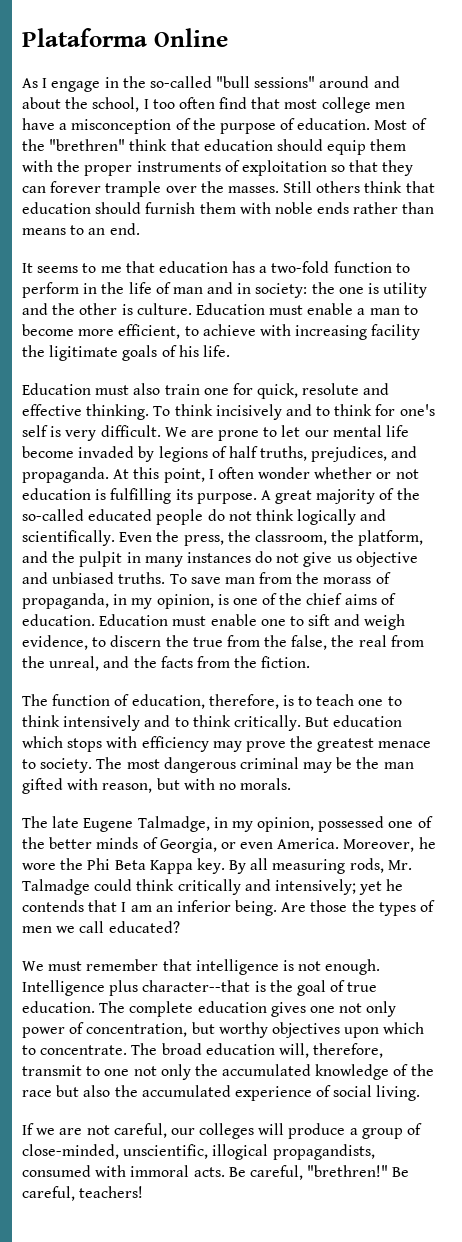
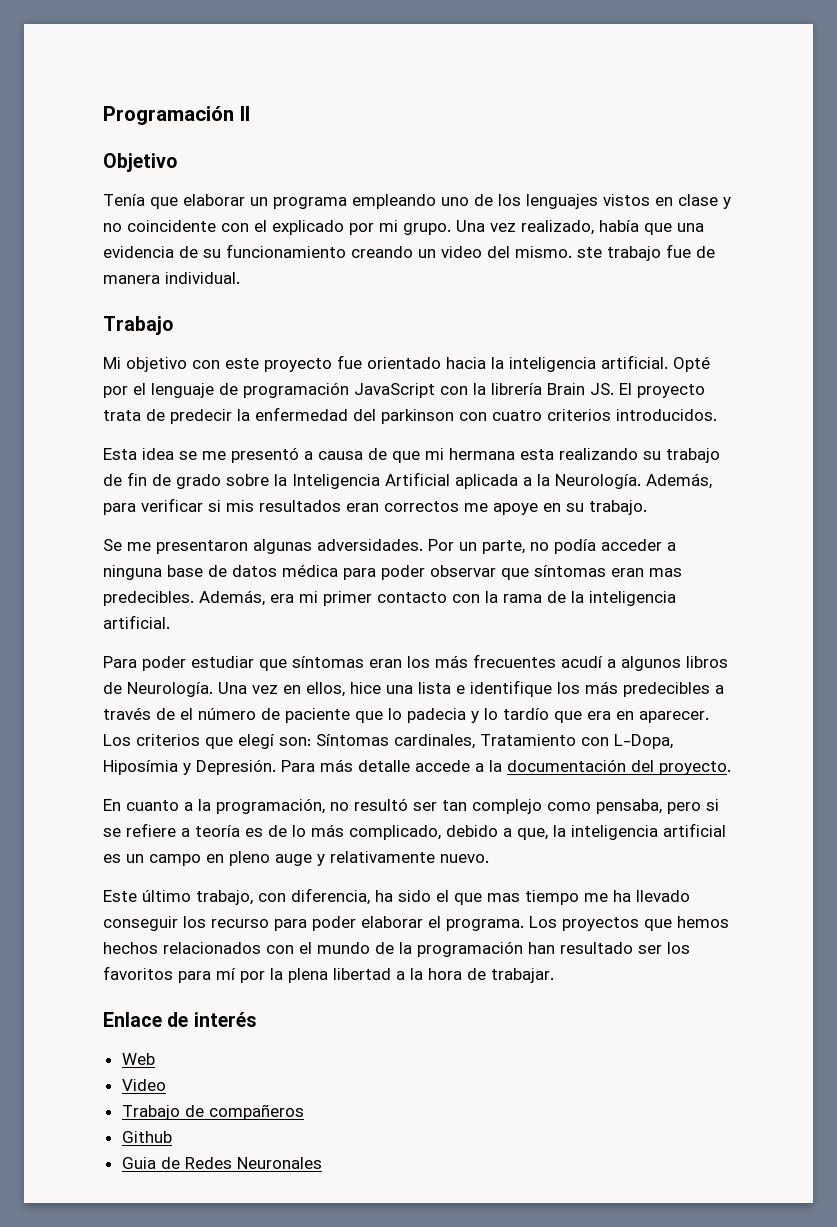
- Plataforma Online
- As I engage in the so-called "bull sessions" around and about the school, I too often find that most college men have a misconception of the purpose of education. Most of the "brethren" think that education should equip them with the proper instruments of exploitation so that they can forever trample over the masses. Still others think that education should furnish them with noble ends rather than means to an end.
- It seems to me that education has a two-fold function to perform in the life of man and in society: the one is utility and the other is culture. Education must enable a man to become more efficient, to achieve with increasing facility the ligitimate goals of his life.
- Education must also train one for quick, resolute and effective thinking. To think incisively and to think for one's self is very difficult. We are prone to let our mental life become invaded by legions of half truths, prejudices, and propaganda. At this point, I often wonder whether or not education is fulfilling its purpose. A great majority of the so-called educated people do not think logically and scientifically. Even the press, the classroom, the platform, and the pulpit in many instances do not give us objective and unbiased truths. To save man from the morass of propaganda, in my opinion, is one of the chief aims of education. Education must enable one to sift and weigh evidence, to discern the true from the false, the real from the unreal, and the facts from the fiction.
- The function of education, therefore, is to teach one to think intensively and to think critically. But education which stops with efficiency may prove the greatest menace to society. The most dangerous criminal may be the man gifted with reason, but with no morals.
- The late Eugene Talmadge, in my opinion, possessed one of the better minds of Georgia, or even America. Moreover, he wore the Phi Beta Kappa key. By all measuring rods, Mr. Talmadge could think critically and intensively; yet he contends that I am an inferior being. Are those the types of men we call educated?
- We must remember that intelligence is not enough. Intelligence plus character--that is the goal of true education. The complete education gives one not only power of concentration, but worthy objectives upon which to concentrate. The broad education will, therefore, transmit to one not only the accumulated knowledge of the race but also the accumulated experience of social living.
- If we are not careful, our colleges will produce a group of close-minded, unscientific, illogical propagandists, consumed with immoral acts. Be careful, "brethren!" Be careful, teachers!
+ Programación II
+ Objetivo
+ Tenía que elaborar un programa empleando uno de los lenguajes vistos en clase y no coincidente con el explicado por mi grupo. Una vez realizado, había que una evidencia de su funcionamiento creando un video del mismo. ste trabajo fue de manera individual.
+ Trabajo
+ Mi objetivo con este proyecto fue orientado hacia la inteligencia artificial. Opté por el lenguaje de programación JavaScript con la librería Brain JS. El proyecto trata de predecir la enfermedad del parkinson con cuatro criterios introducidos.
+ Esta idea se me presentó a causa de que mi hermana esta realizando su trabajo de fin de grado sobre la Inteligencia Artificial aplicada a la Neurología. Además, para verificar si mis resultados eran correctos me apoye en su trabajo.
+ Se me presentaron algunas adversidades. Por un parte, no podía acceder a ninguna base de datos médica para poder observar que síntomas eran mas predecibles. Además, era mi primer contacto con la rama de la inteligencia artificial.
+ Para poder estudiar que síntomas eran los más frecuentes acudí a algunos libros de Neurología. Una vez en ellos, hice una lista e identifique los más predecibles a través de el número de paciente que lo padecia y lo tardío que era en aparecer. Los criterios que elegí son: Síntomas cardinales, Tratamiento con L-Dopa, Hiposímia y Depresión. Para más detalle accede a la documentación del proyecto.
+ En cuanto a la programación, no resultó ser tan complejo como pensaba, pero si se refiere a teoría es de lo más complicado, debido a que, la inteligencia artificial es un campo en pleno auge y relativamente nuevo.
+ Este último trabajo, con diferencia, ha sido el que mas tiempo me ha llevado conseguir los recurso para poder elaborar el programa. Los proyectos que hemos hechos relacionados con el mundo de la programación han resultado ser los favoritos para mí por la plena libertad a la hora de trabajar.
+ Enlace de interés
+ Web
+ Video
+ Trabajo de compañeros
+ Github
+ Guia de Redes Neuronales

